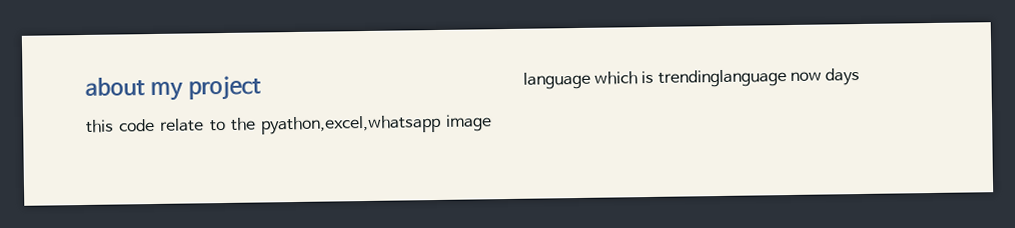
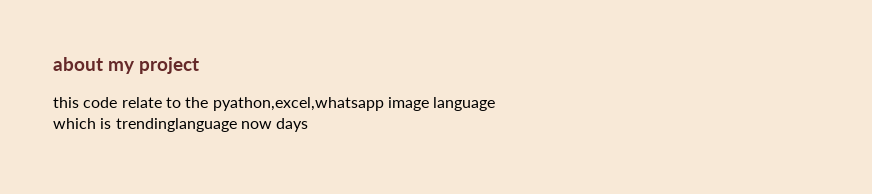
- this code relate to the pyathon,excel,whatsapp image language which is trendinglanguage now days
+ this code relate to the pyathon,excel,whatsapp image language
+ which is trendinglanguage now days

